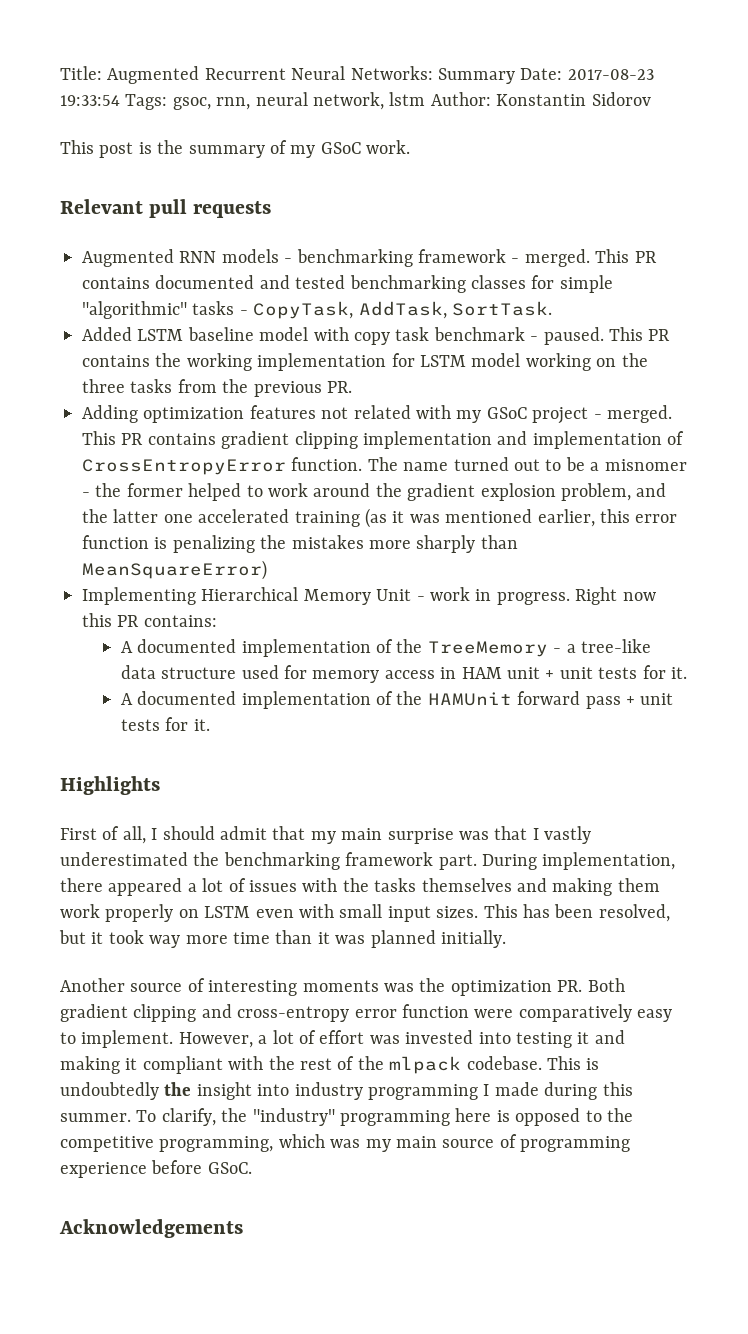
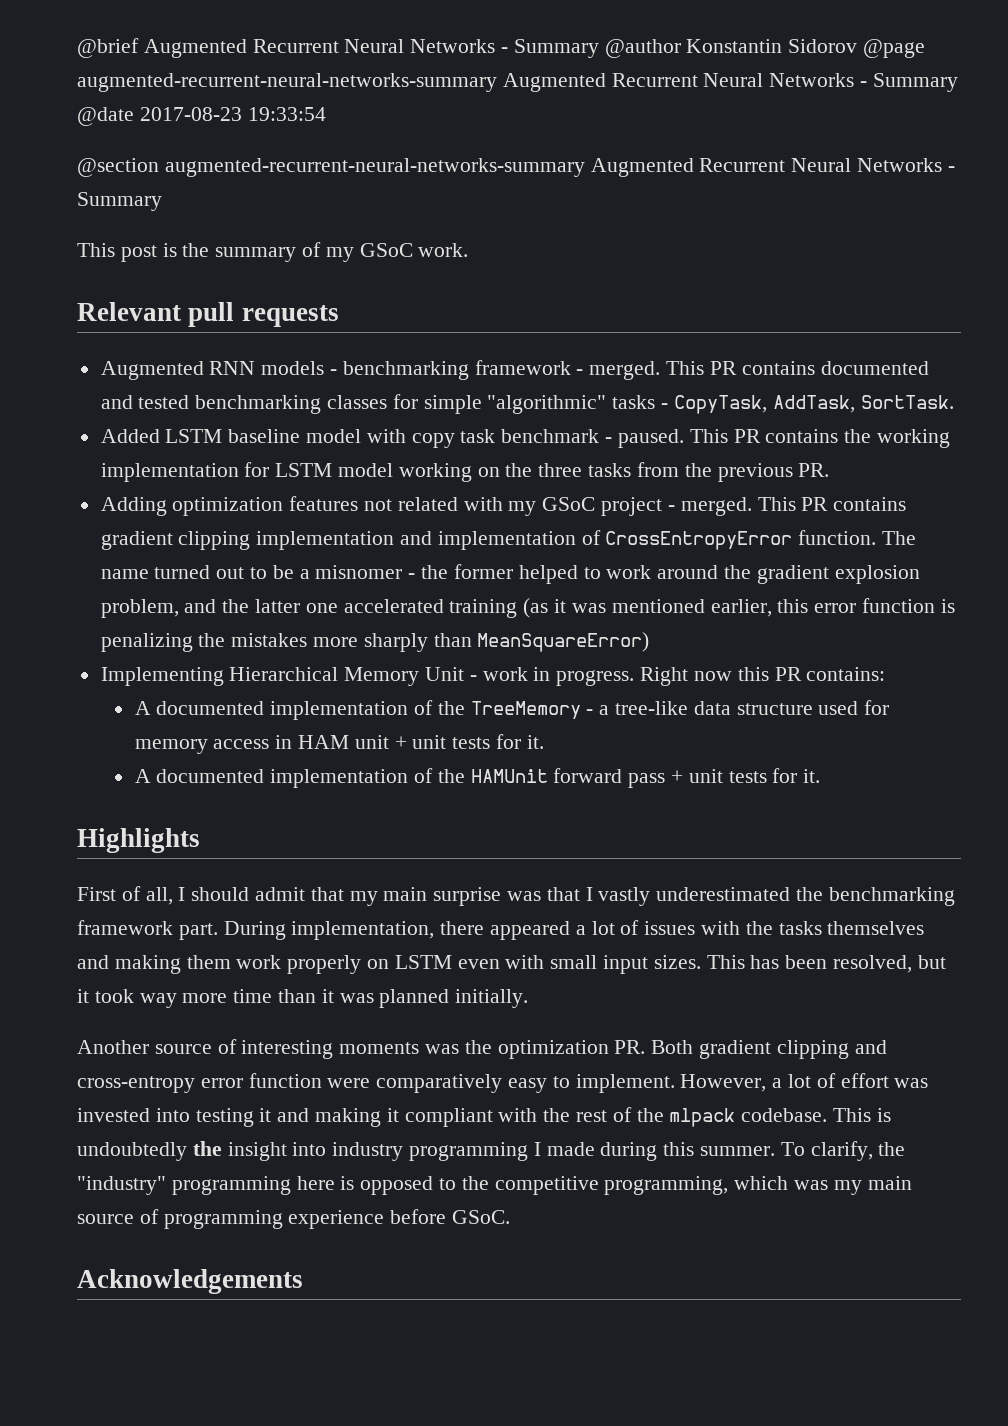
- Title: Augmented Recurrent Neural Networks: Summary Date: 2017-08-23 19:33:54 Tags: gsoc, rnn, neural network, lstm Author: Konstantin Sidorov
+ @brief Augmented Recurrent Neural Networks - Summary @author Konstantin Sidorov @page augmented-recurrent-neural-networks-summary Augmented Recurrent Neural Networks - Summary @date 2017-08-23 19:33:54
+ @section augmented-recurrent-neural-networks-summary Augmented Recurrent Neural Networks - Summary

